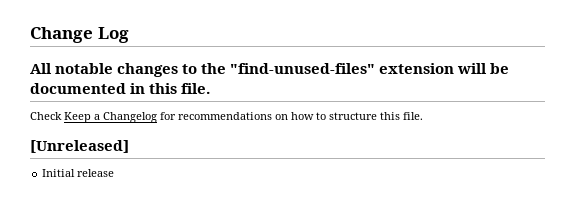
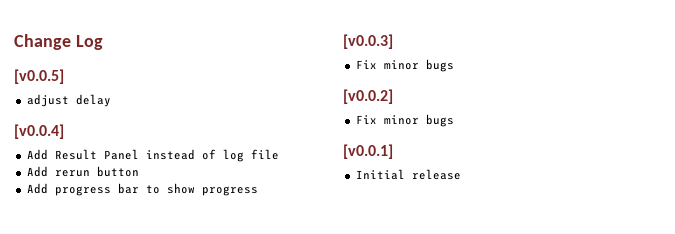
- All notable changes to the "find-unused-files" extension will be documented in this file.
- Check Keep a Changelog for recommendations on how to structure this file.
- [Unreleased]
+ [v0.0.5]
+ adjust delay
+ [v0.0.4]
+ Add Result Panel instead of log file
+ Add rerun button
+ Add progress bar to show progress
+ [v0.0.3]
+ Fix minor bugs
+ [v0.0.2]
+ Fix minor bugs
+ [v0.0.1]

